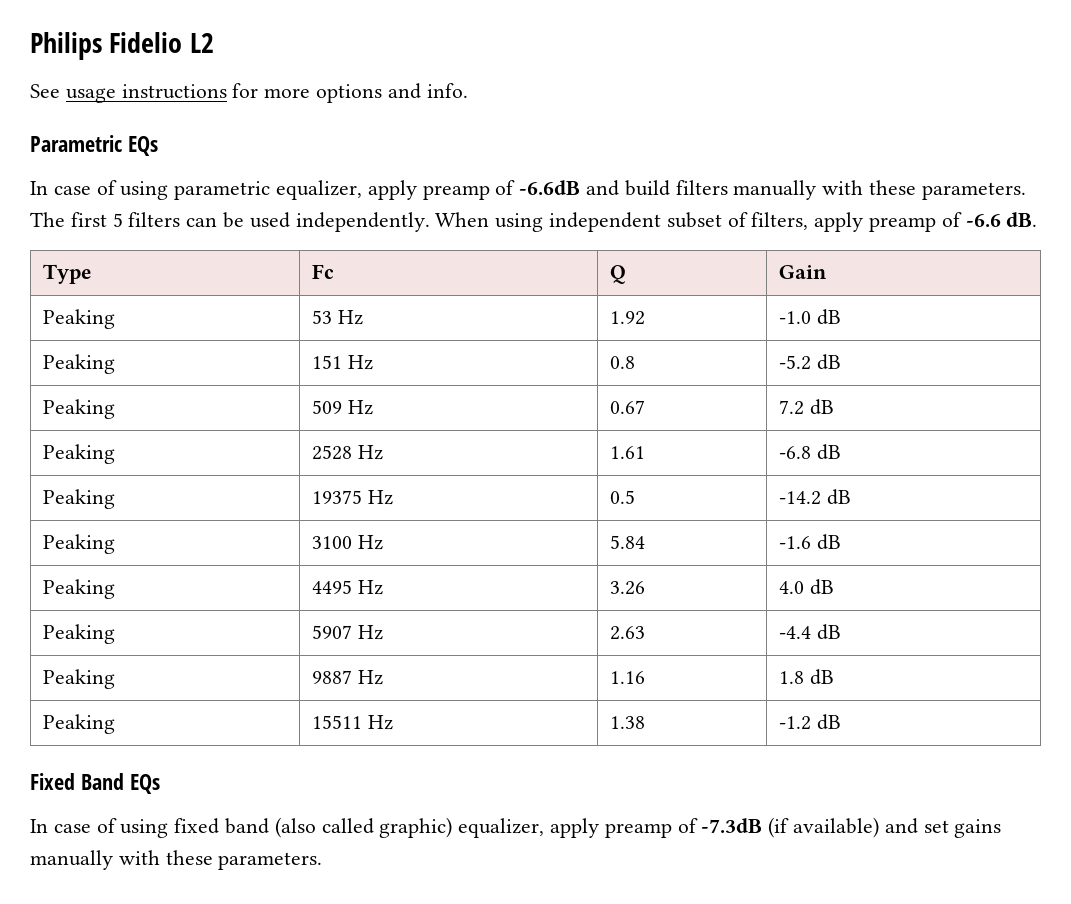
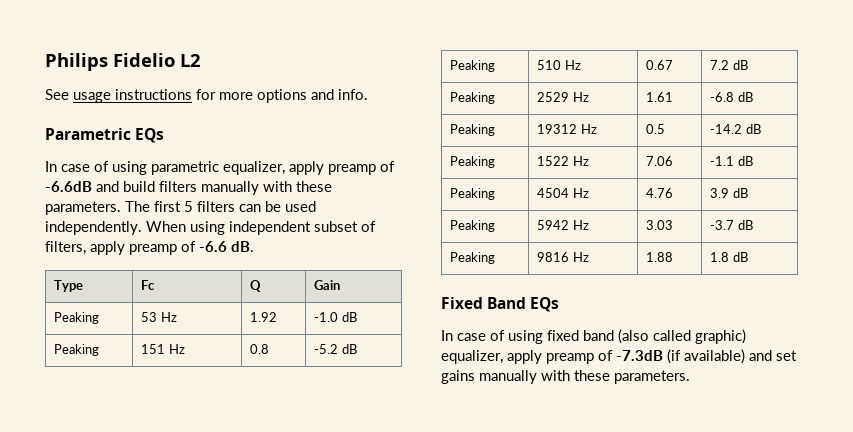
- Peaking | 509 Hz | 0.67 | 7.2 dB
+ Peaking | 510 Hz | 0.67 | 7.2 dB
- Peaking | 2528 Hz | 1.61 | -6.8 dB
+ Peaking | 2529 Hz | 1.61 | -6.8 dB
- Peaking | 19375 Hz | 0.5 | -14.2 dB
+ Peaking | 19312 Hz | 0.5 | -14.2 dB
- Peaking | 3100 Hz | 5.84 | -1.6 dB
- Peaking | 4495 Hz | 3.26 | 4.0 dB
- Peaking | 5907 Hz | 2.63 | -4.4 dB
- Peaking | 9887 Hz | 1.16 | 1.8 dB
+ Peaking | 1522 Hz | 7.06 | -1.1 dB
+ Peaking | 4504 Hz | 4.76 | 3.9 dB
+ Peaking | 5942 Hz | 3.03 | -3.7 dB
+ Peaking | 9816 Hz | 1.88 | 1.8 dB
- Peaking | 15511 Hz | 1.38 | -1.2 dB

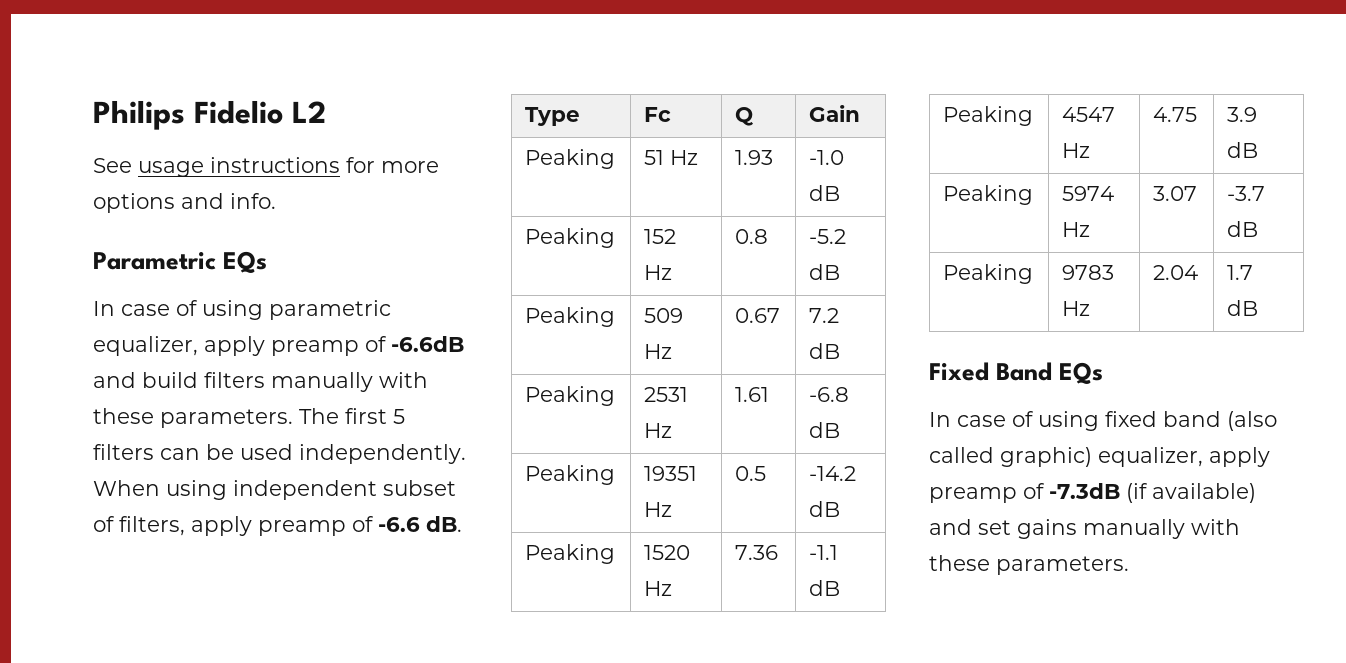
- Peaking | 53 Hz | 1.92 | -1.0 dB
+ Peaking | 51 Hz | 1.93 | -1.0 dB
- Peaking | 151 Hz | 0.8 | -5.2 dB
+ Peaking | 152 Hz | 0.8 | -5.2 dB
- Peaking | 510 Hz | 0.67 | 7.2 dB
+ Peaking | 509 Hz | 0.67 | 7.2 dB
- Peaking | 2529 Hz | 1.61 | -6.8 dB
+ Peaking | 2531 Hz | 1.61 | -6.8 dB
- Peaking | 19312 Hz | 0.5 | -14.2 dB
+ Peaking | 19351 Hz | 0.5 | -14.2 dB
- Peaking | 1522 Hz | 7.06 | -1.1 dB
+ Peaking | 1520 Hz | 7.36 | -1.1 dB
- Peaking | 4504 Hz | 4.76 | 3.9 dB
+ Peaking | 4547 Hz | 4.75 | 3.9 dB
- Peaking | 5942 Hz | 3.03 | -3.7 dB
+ Peaking | 5974 Hz | 3.07 | -3.7 dB
- Peaking | 9816 Hz | 1.88 | 1.8 dB
+ Peaking | 9783 Hz | 2.04 | 1.7 dB

